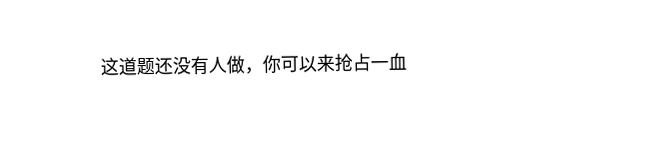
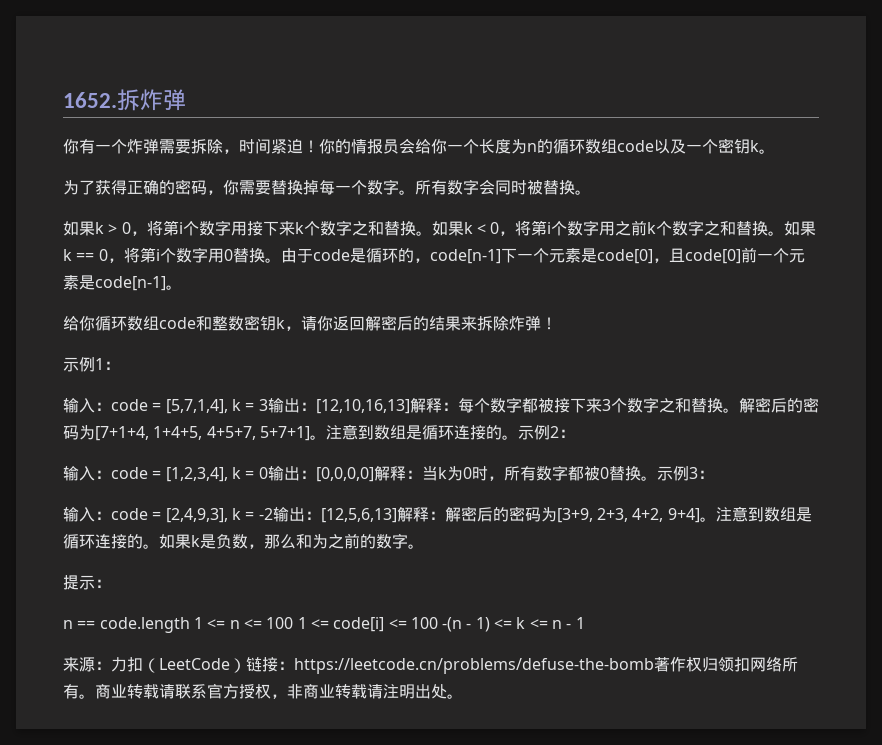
- 这道题还没有人做，你可以来抢占一血
+ 1652.拆炸弹
+ 你有一个炸弹需要拆除，时间紧迫！你的情报员会给你一个长度为n的循环数组code以及一个密钥k。
+ 为了获得正确的密码，你需要替换掉每一个数字。所有数字会同时被替换。
+ 如果k > 0，将第i个数字用接下来k个数字之和替换。如果k < 0，将第i个数字用之前k个数字之和替换。如果k == 0，将第i个数字用0替换。由于code是循环的，code[n-1]下一个元素是code[0]，且code[0]前一个元素是code[n-1]。
+ 给你循环数组code和整数密钥k，请你返回解密后的结果来拆除炸弹！
+ 示例1：
+ 输入：code = [5,7,1,4], k = 3输出：[12,10,16,13]解释：每个数字都被接下来3个数字之和替换。解密后的密码为[7+1+4, 1+4+5, 4+5+7, 5+7+1]。注意到数组是循环连接的。示例2：
+ 输入：code = [1,2,3,4], k = 0输出：[0,0,0,0]解释：当k为0时，所有数字都被0替换。示例3：
+ 输入：code = [2,4,9,3], k = -2输出：[12,5,6,13]解释：解密后的密码为[3+9, 2+3, 4+2, 9+4]。注意到数组是循环连接的。如果k是负数，那么和为之前的数字。
+ 提示：
+ n == code.length 1 <= n <= 100 1 <= code[i] <= 100 -(n - 1) <= k <= n - 1
+ 来源：力扣（LeetCode）链接：https://leetcode.cn/problems/defuse-the-bomb著作权归领扣网络所有。商业转载请联系官方授权，非商业转载请注明出处。

